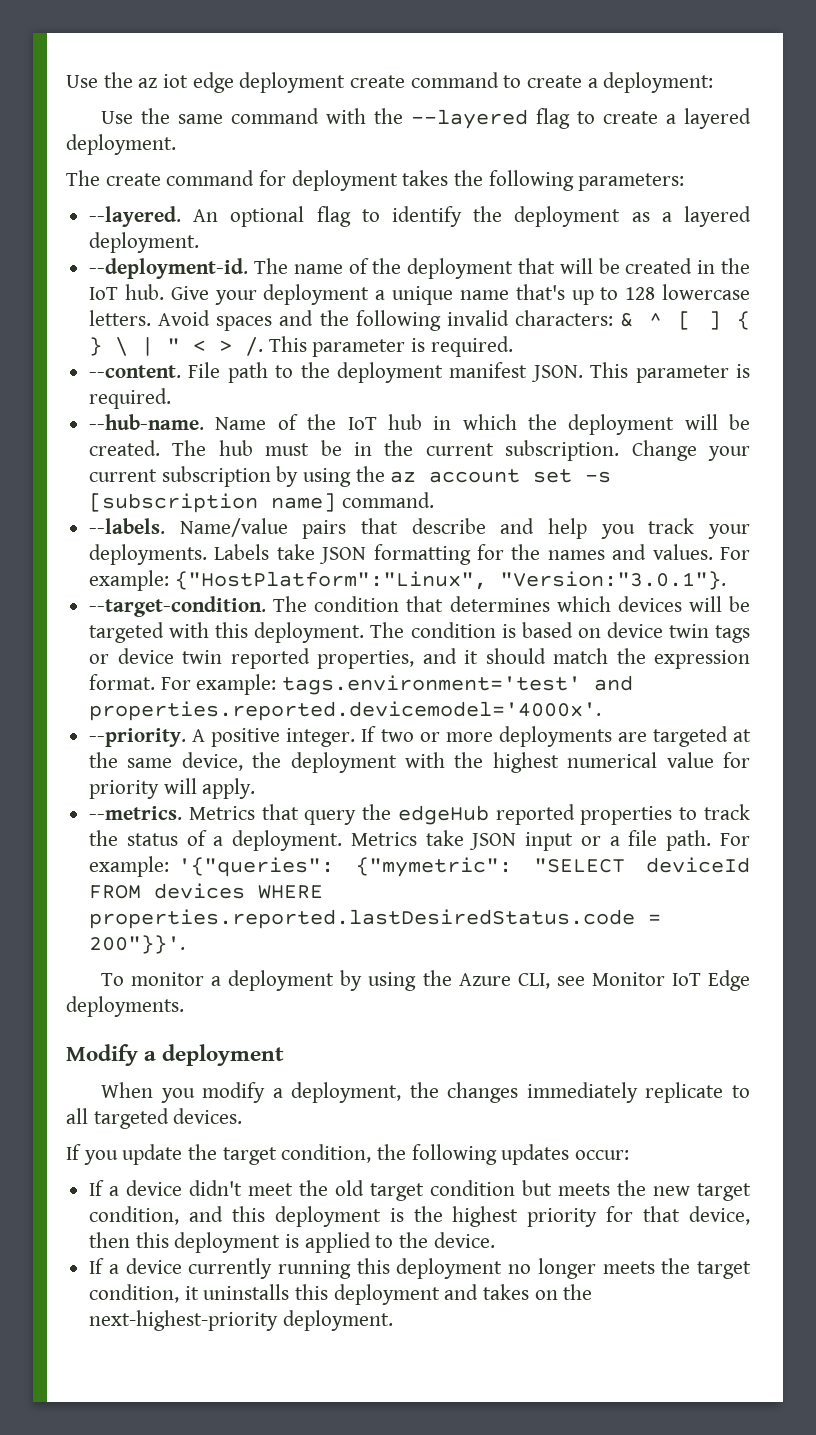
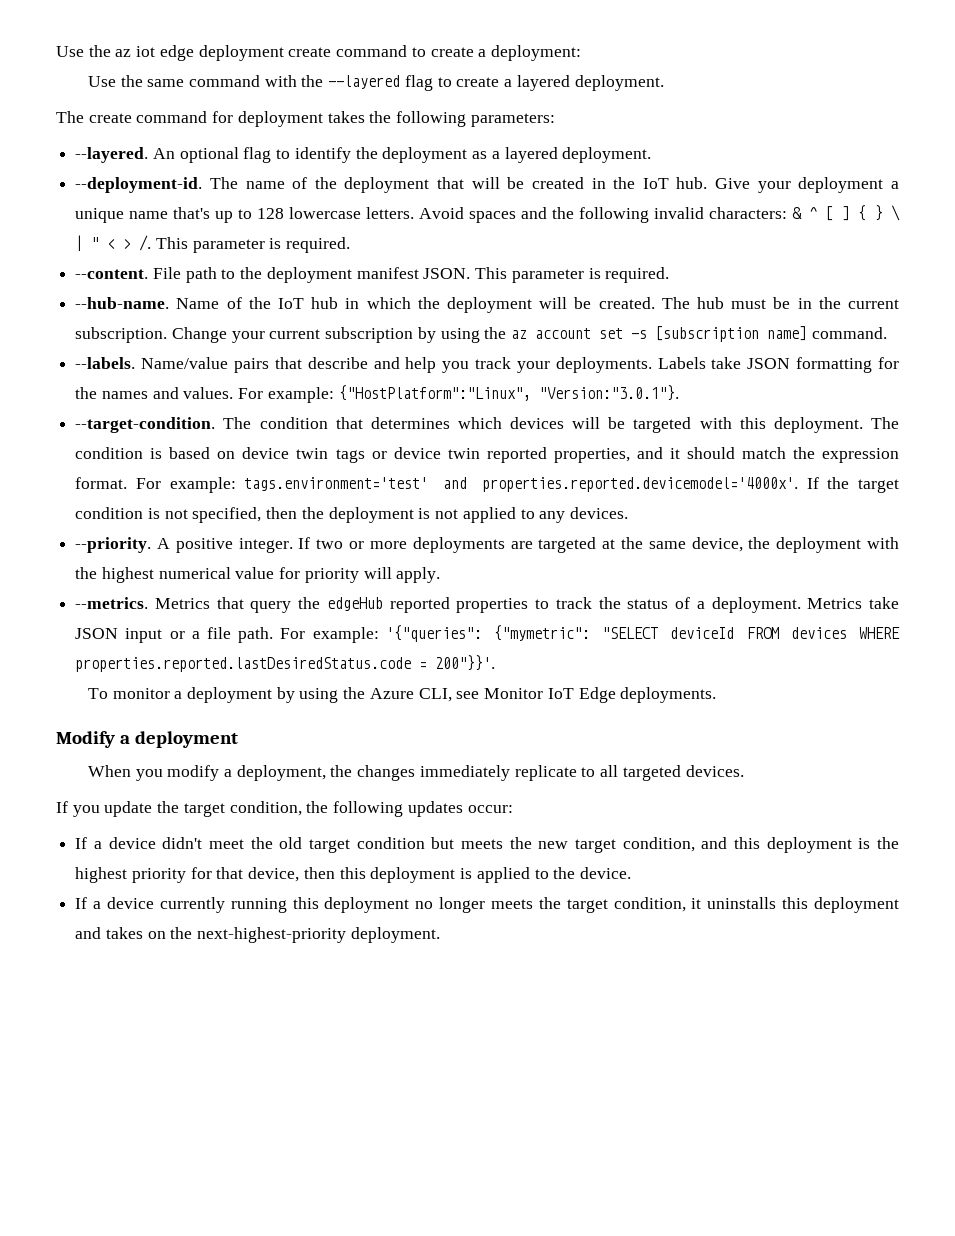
- For example: tags.environment='test' and properties.reported.devicemodel='4000x'.
+ For example: tags.environment='test' and properties.reported.devicemodel='4000x'. If the target condition is not specified, then the deployment is not applied to any devices.

